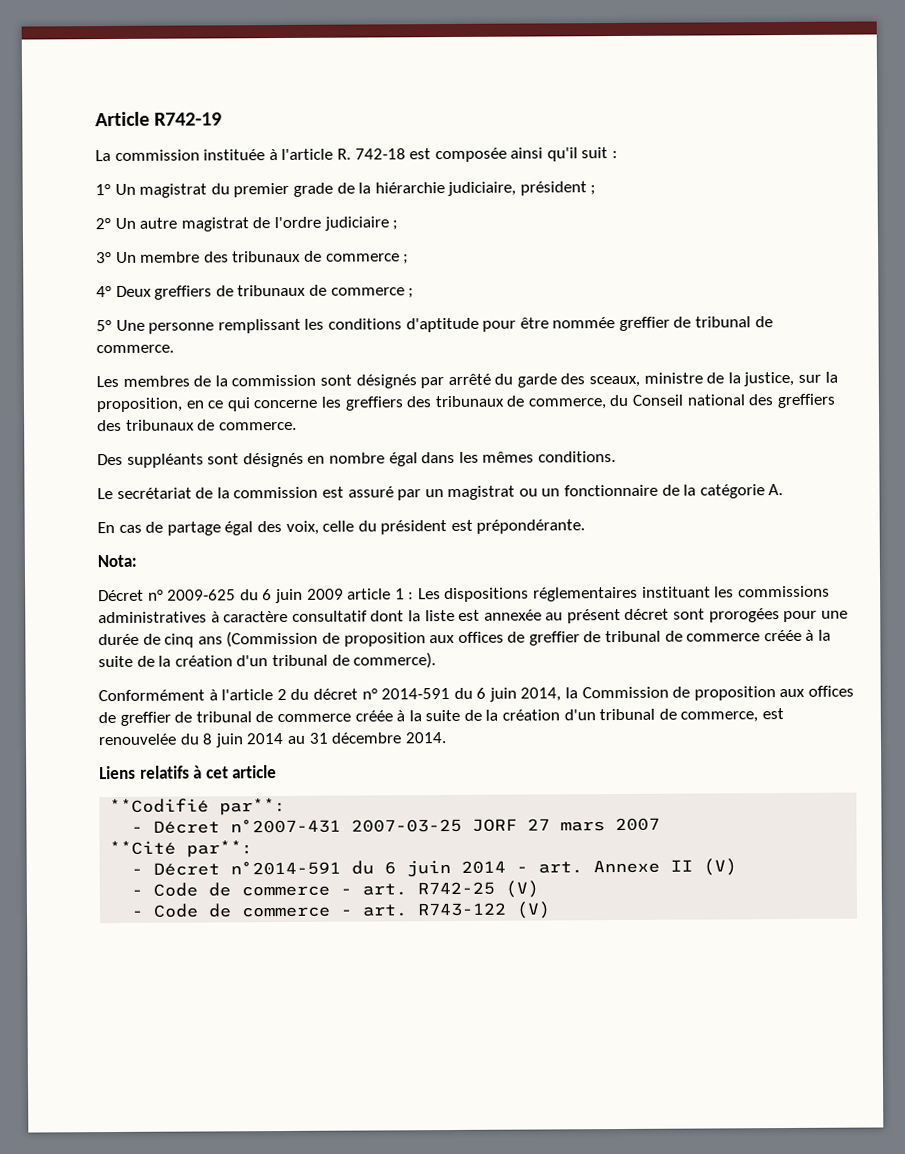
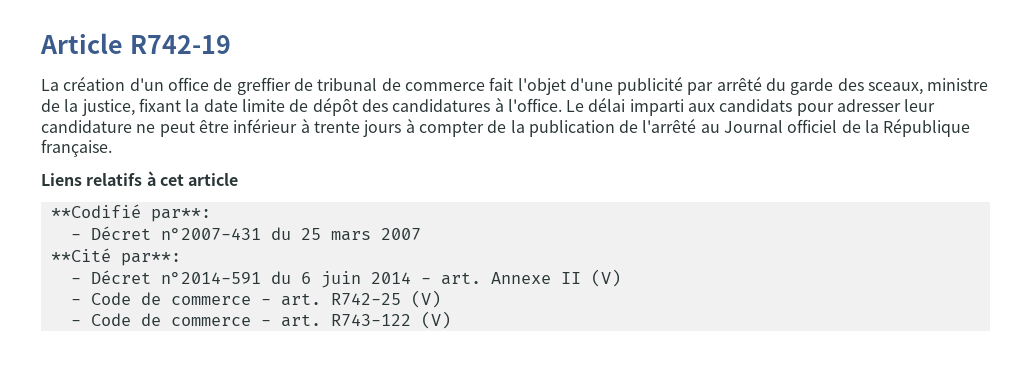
- La commission instituée à l'article R. 742-18 est composée ainsi qu'il suit :
- 1° Un magistrat du premier grade de la hiérarchie judiciaire, président ;
- 2° Un autre magistrat de l'ordre judiciaire ;
- 3° Un membre des tribunaux de commerce ;
- 4° Deux greffiers de tribunaux de commerce ;
- 5° Une personne remplissant les conditions d'aptitude pour être nommée greffier de tribunal de commerce.
- Les membres de la commission sont désignés par arrêté du garde des sceaux, ministre de la justice, sur la proposition, en ce qui concerne les greffiers des tribunaux de commerce, du Conseil national des greffiers des tribunaux de commerce.
- Des suppléants sont désignés en nombre égal dans les mêmes conditions.
- Le secrétariat de la commission est assuré par un magistrat ou un fonctionnaire de la catégorie A.
- En cas de partage égal des voix, celle du président est prépondérante.
- Nota:
- Décret n° 2009-625 du 6 juin 2009 article 1 : Les dispositions réglementaires instituant les commissions administratives à caractère consultatif dont la liste est annexée au présent décret sont prorogées pour une durée de cinq ans (Commission de proposition aux offices de greffier de tribunal de commerce créée à la suite de la création d'un tribunal de commerce).
- Conformément à l'article 2 du décret n° 2014-591 du 6 juin 2014, la Commission de proposition aux offices de greffier de tribunal de commerce créée à la suite de la création d'un tribunal de commerce, est renouvelée du 8 juin 2014 au 31 décembre 2014.
+ La création d'un office de greffier de tribunal de commerce fait l'objet d'une publicité par arrêté du garde des sceaux, ministre de la justice, fixant la date limite de dépôt des candidatures à l'office. Le délai imparti aux candidats pour adresser leur candidature ne peut être inférieur à trente jours à compter de la publication de l'arrêté au Journal officiel de la République française.
- - Décret n°2007-431 2007-03-25 JORF 27 mars 2007
+ - Décret n°2007-431 du 25 mars 2007

